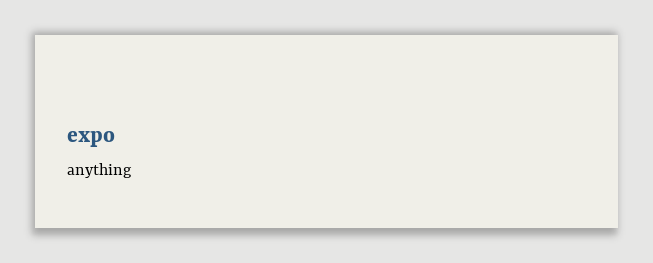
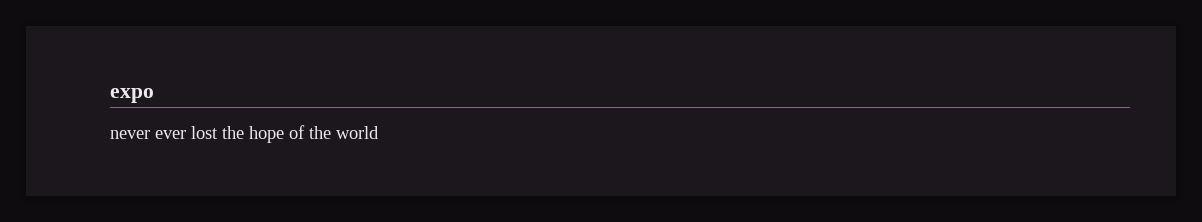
- anything
+ never ever lost the hope of the world

